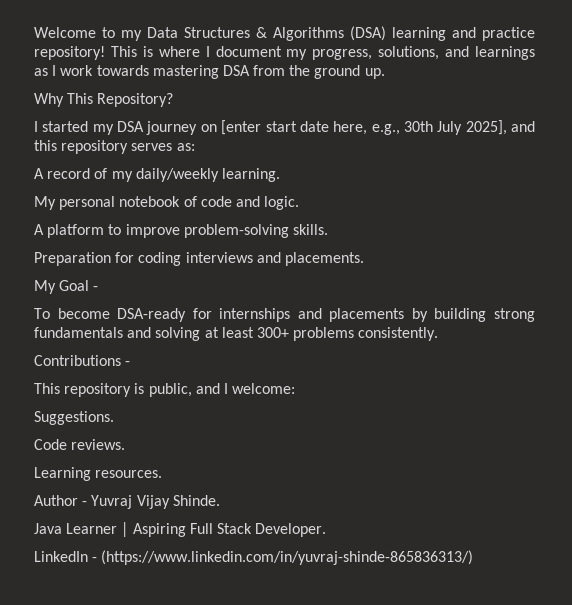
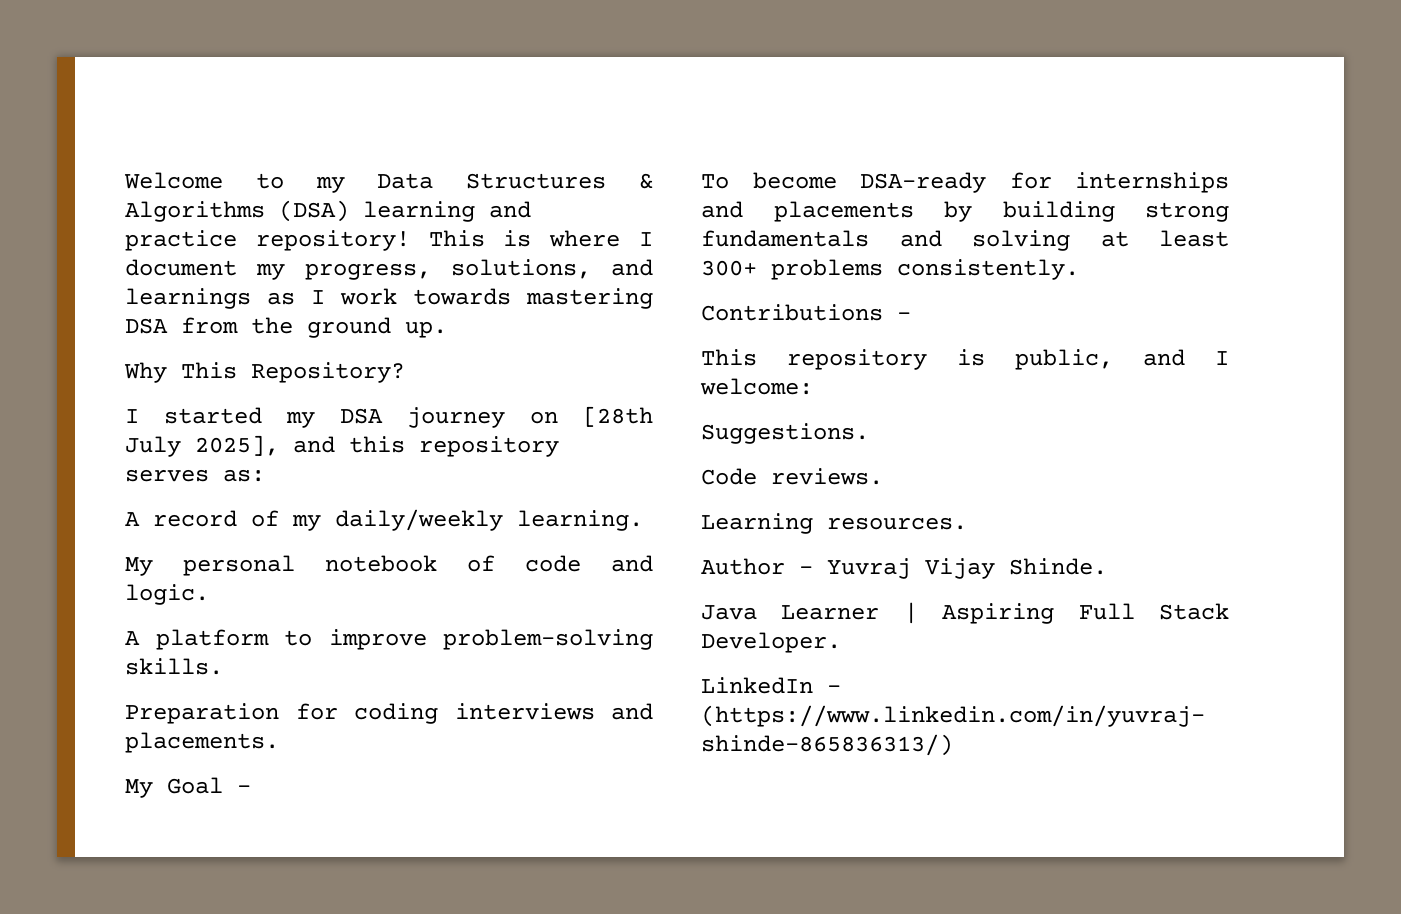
- I started my DSA journey on [enter start date here, e.g., 30th July 2025], and this repository serves as:
+ I started my DSA journey on [28th July 2025], and this repository serves as:

